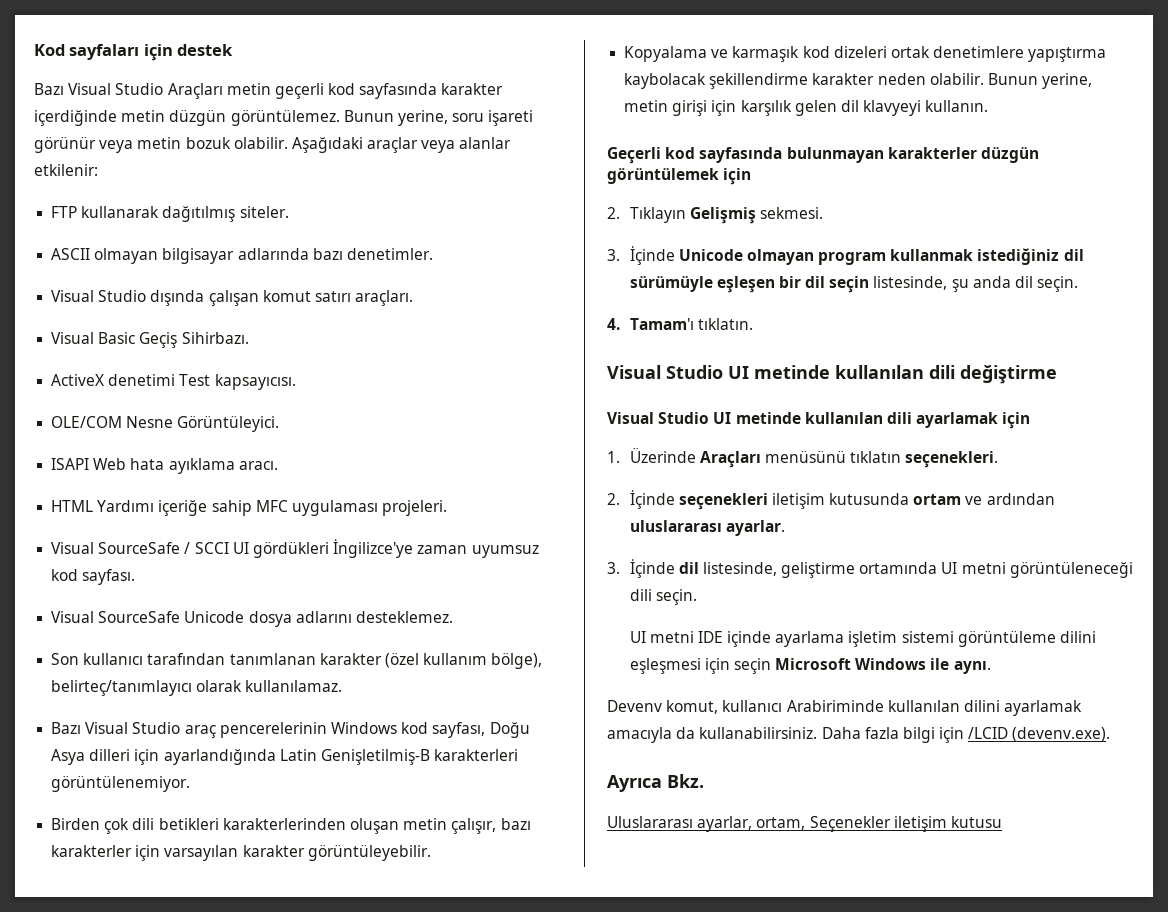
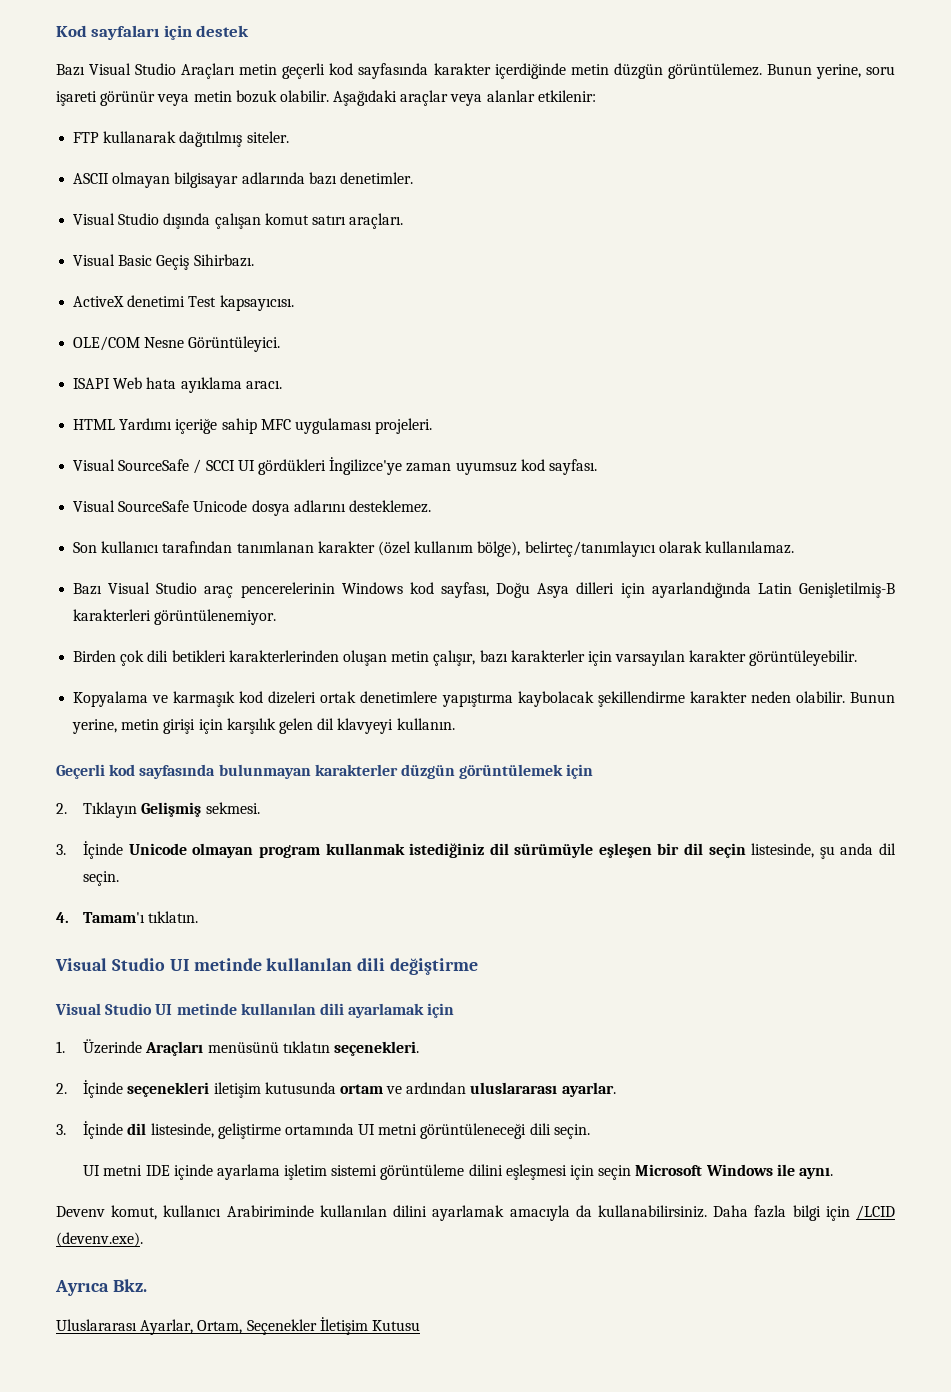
- Uluslararası ayarlar, ortam, Seçenekler iletişim kutusu
+ Uluslararası Ayarlar, Ortam, Seçenekler İletişim Kutusu

